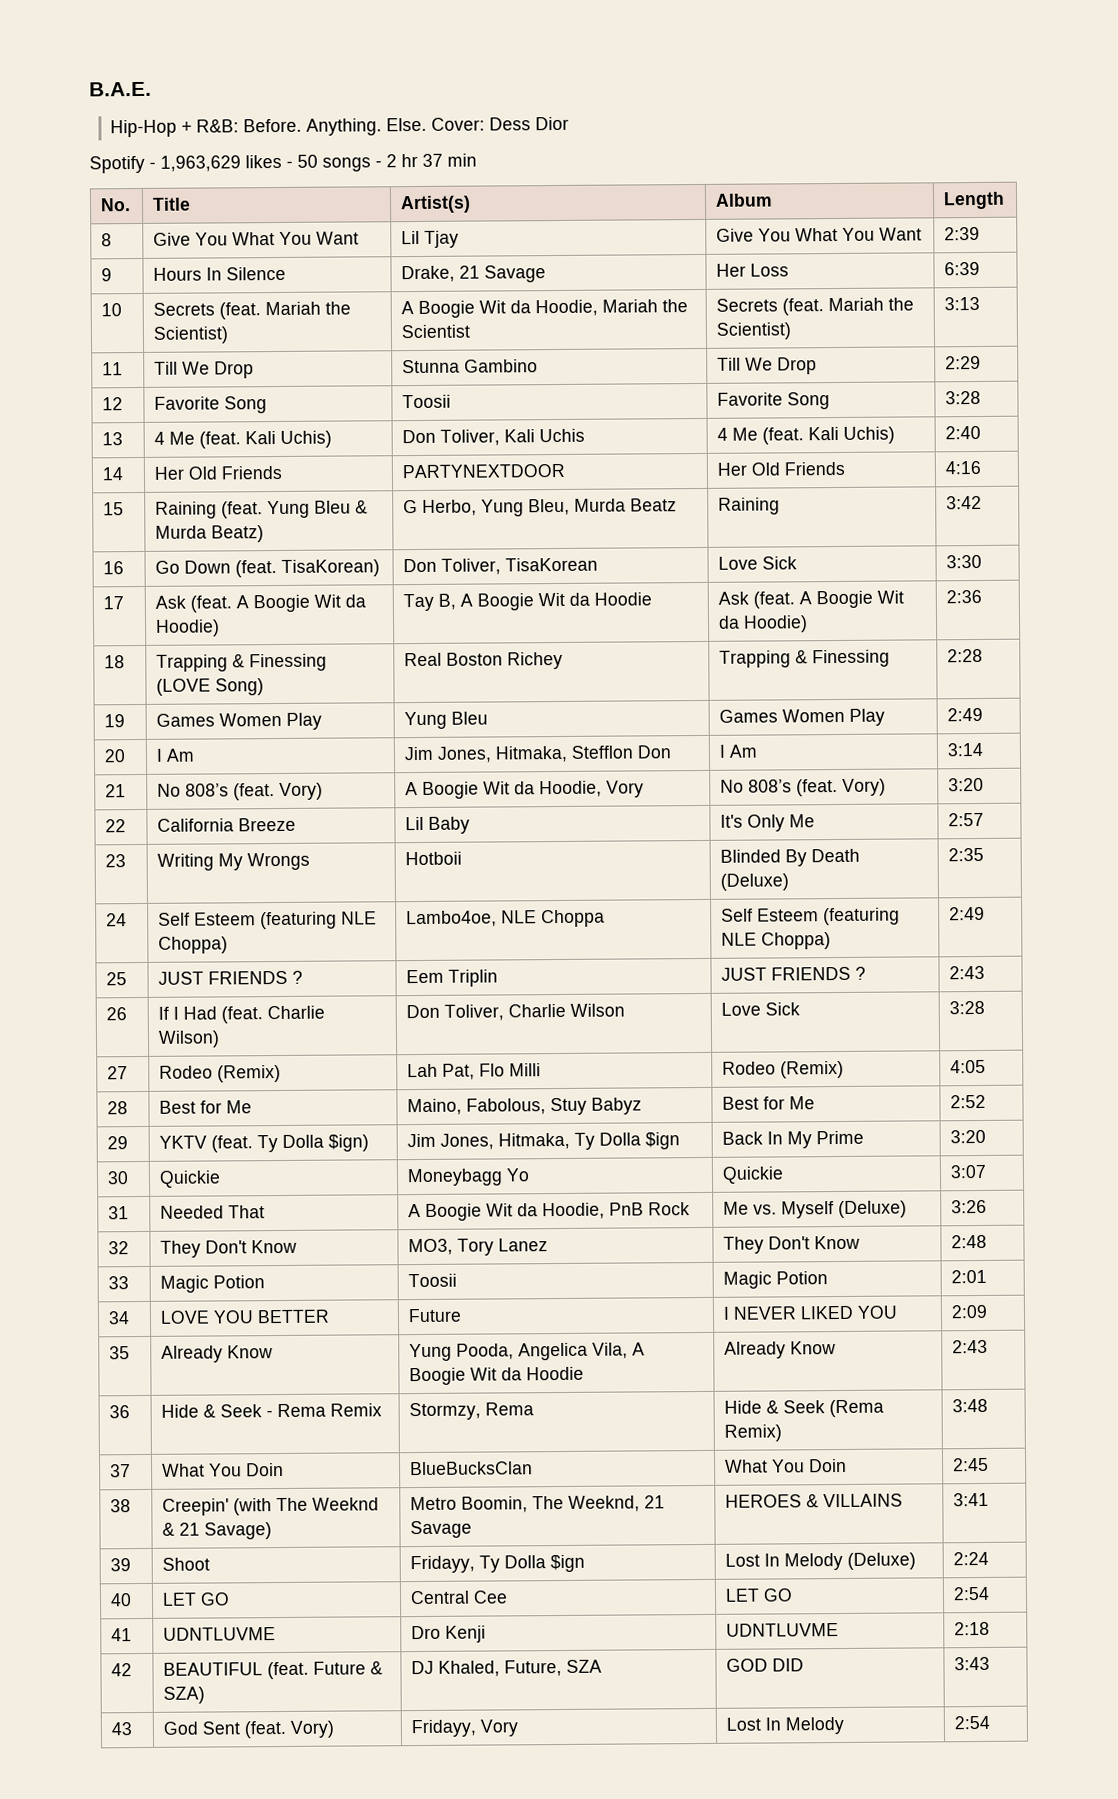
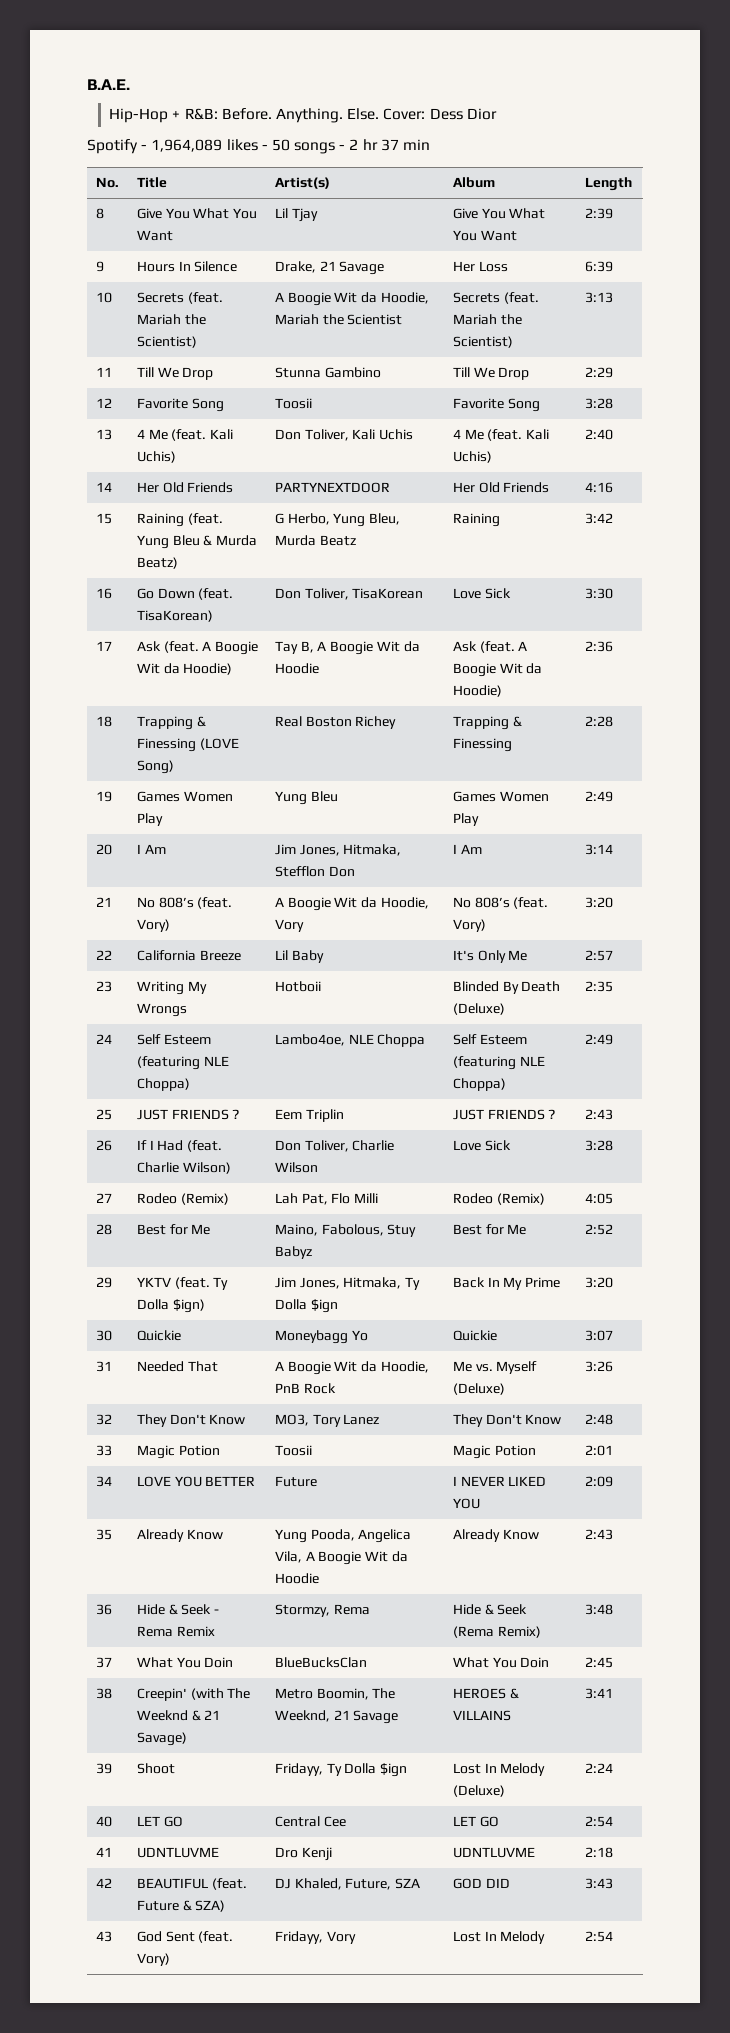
- Spotify - 1,963,629 likes - 50 songs - 2 hr 37 min
+ Spotify - 1,964,089 likes - 50 songs - 2 hr 37 min

